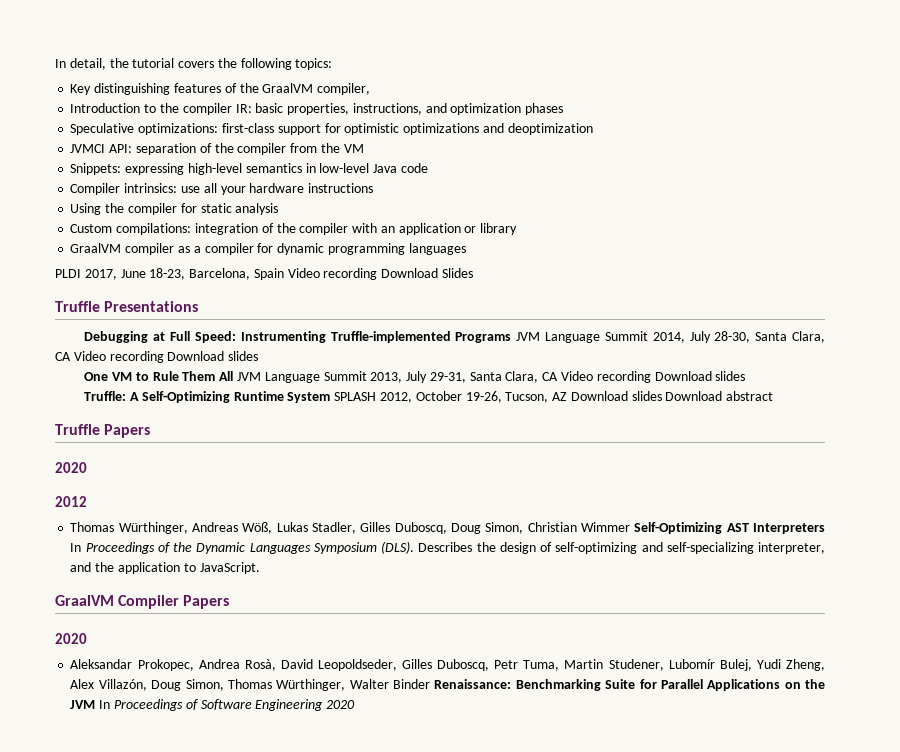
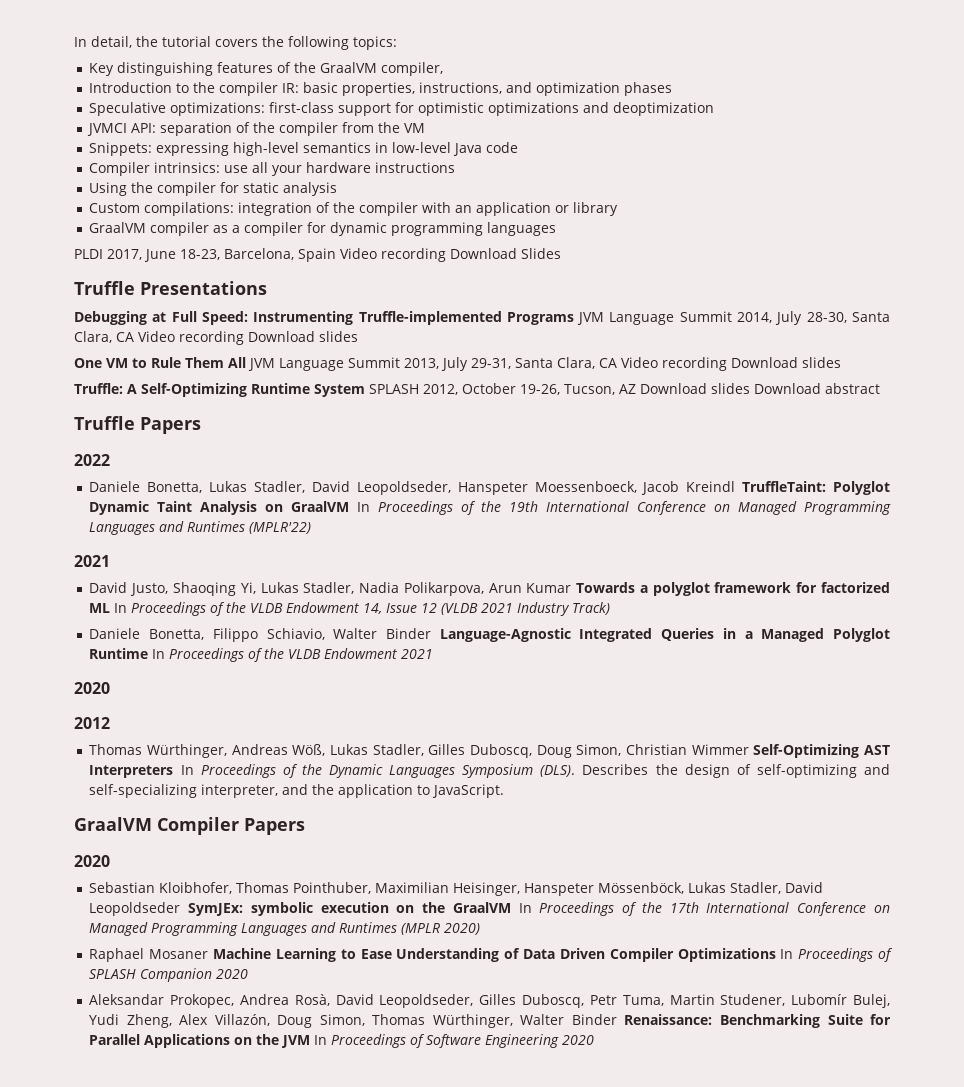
+ 2022
+ Daniele Bonetta, Lukas Stadler, David Leopoldseder, Hanspeter Moessenboeck, Jacob Kreindl TruffleTaint: Polyglot Dynamic Taint Analysis on GraalVM In Proceedings of the 19th International Conference on Managed Programming Languages and Runtimes (MPLR'22)
+ 2021
+ David Justo, Shaoqing Yi, Lukas Stadler, Nadia Polikarpova, Arun Kumar Towards a polyglot framework for factorized ML In Proceedings of the VLDB Endowment 14, Issue 12 (VLDB 2021 Industry Track)
+ Daniele Bonetta, Filippo Schiavio, Walter Binder Language-Agnostic Integrated Queries in a Managed Polyglot Runtime In Proceedings of the VLDB Endowment 2021
+ Sebastian Kloibhofer, Thomas Pointhuber, Maximilian Heisinger, Hanspeter Mössenböck, Lukas Stadler, David Leopoldseder SymJEx: symbolic execution on the GraalVM In Proceedings of the 17th International Conference on Managed Programming Languages and Runtimes (MPLR 2020)
+ Raphael Mosaner Machine Learning to Ease Understanding of Data Driven Compiler Optimizations In Proceedings of SPLASH Companion 2020

